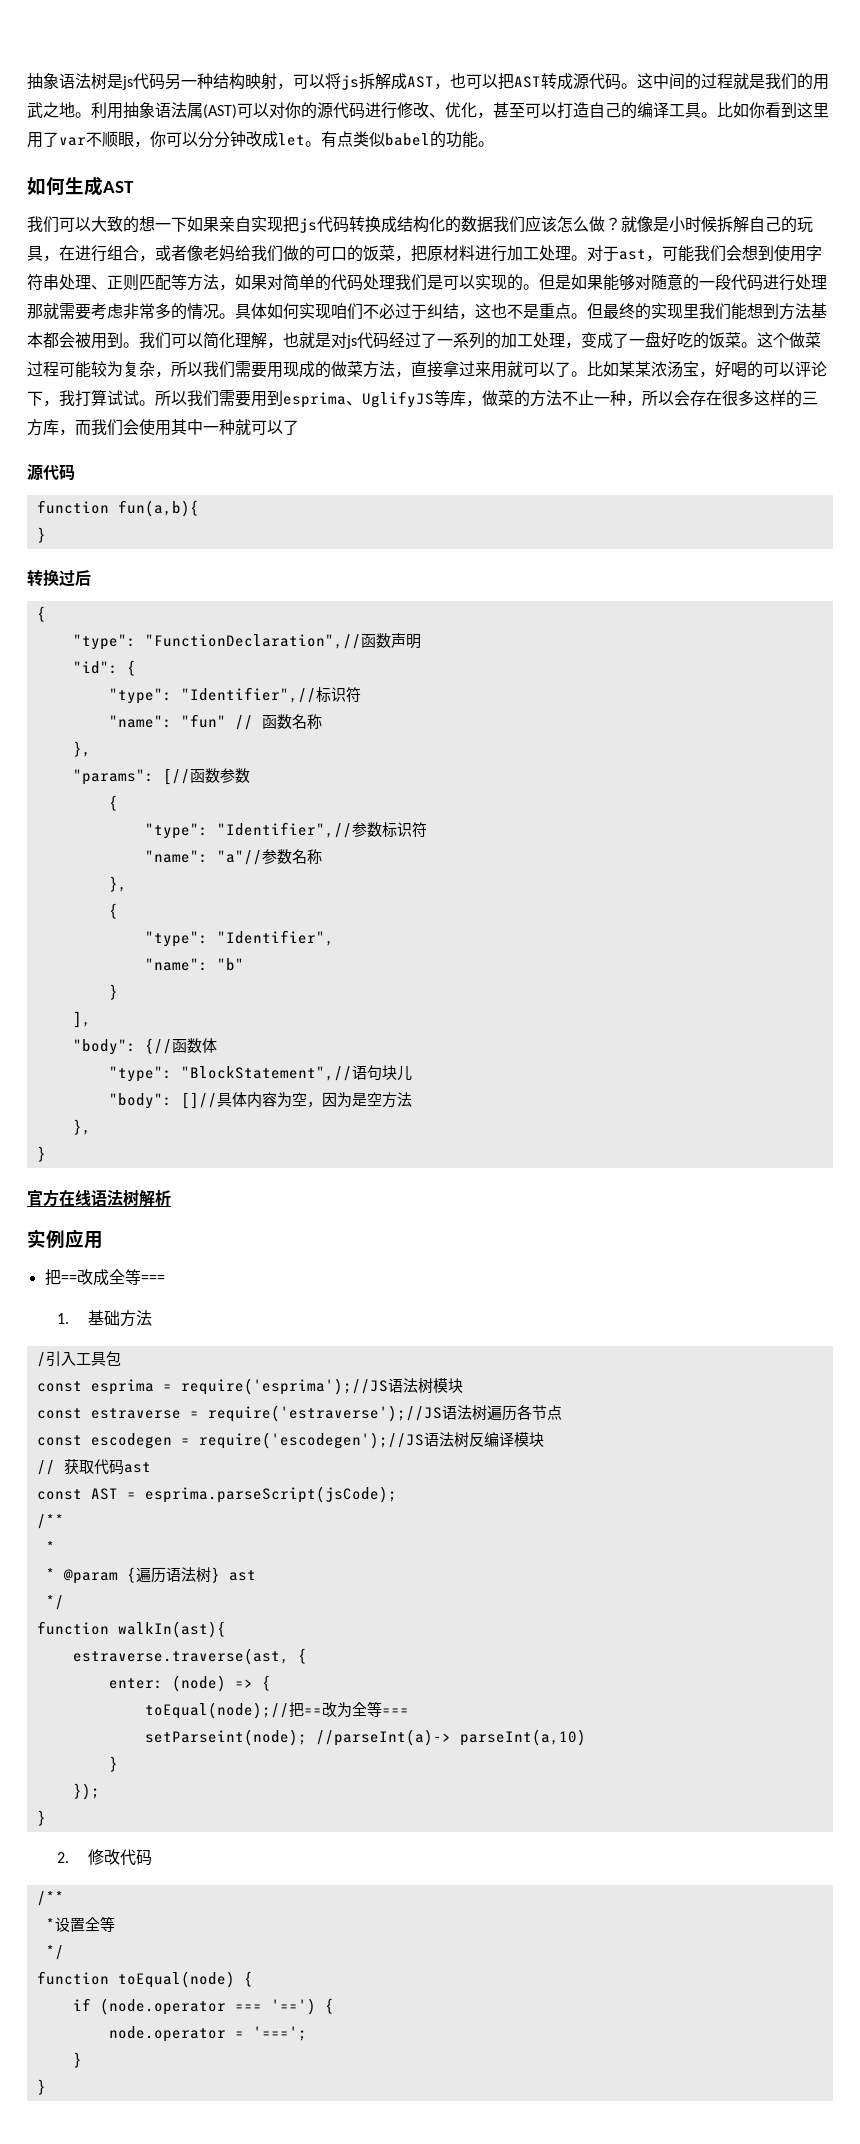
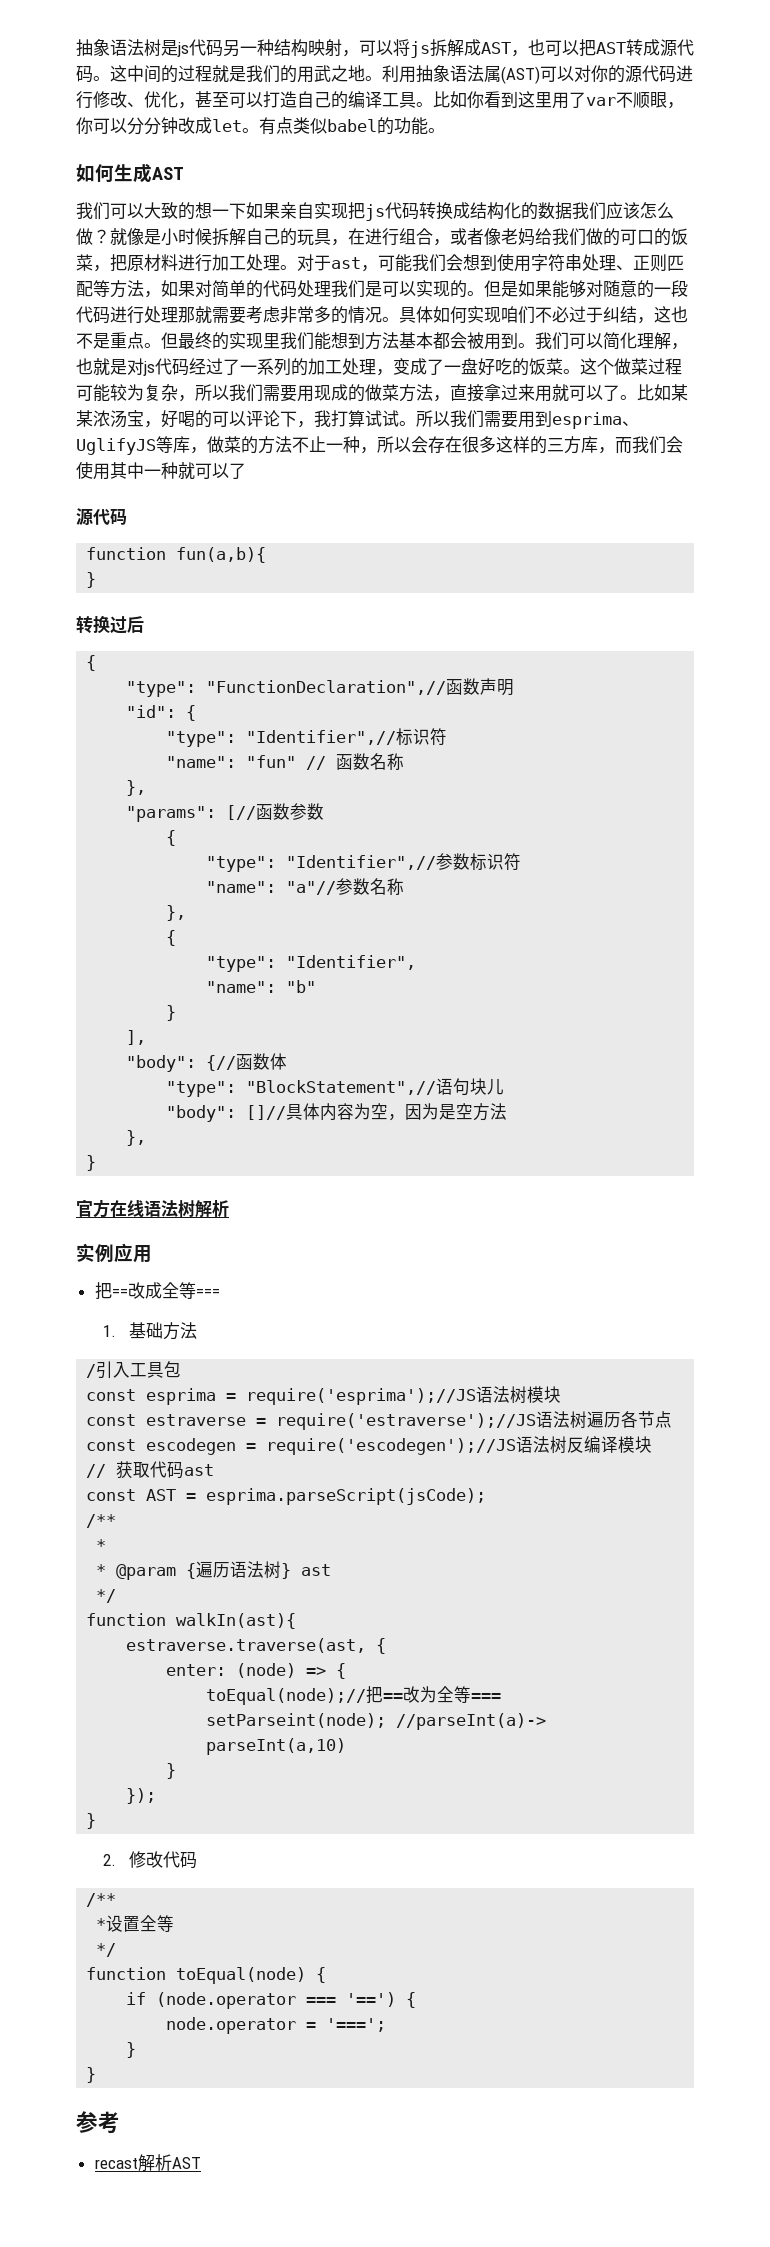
+ 参考
+ recast解析AST

